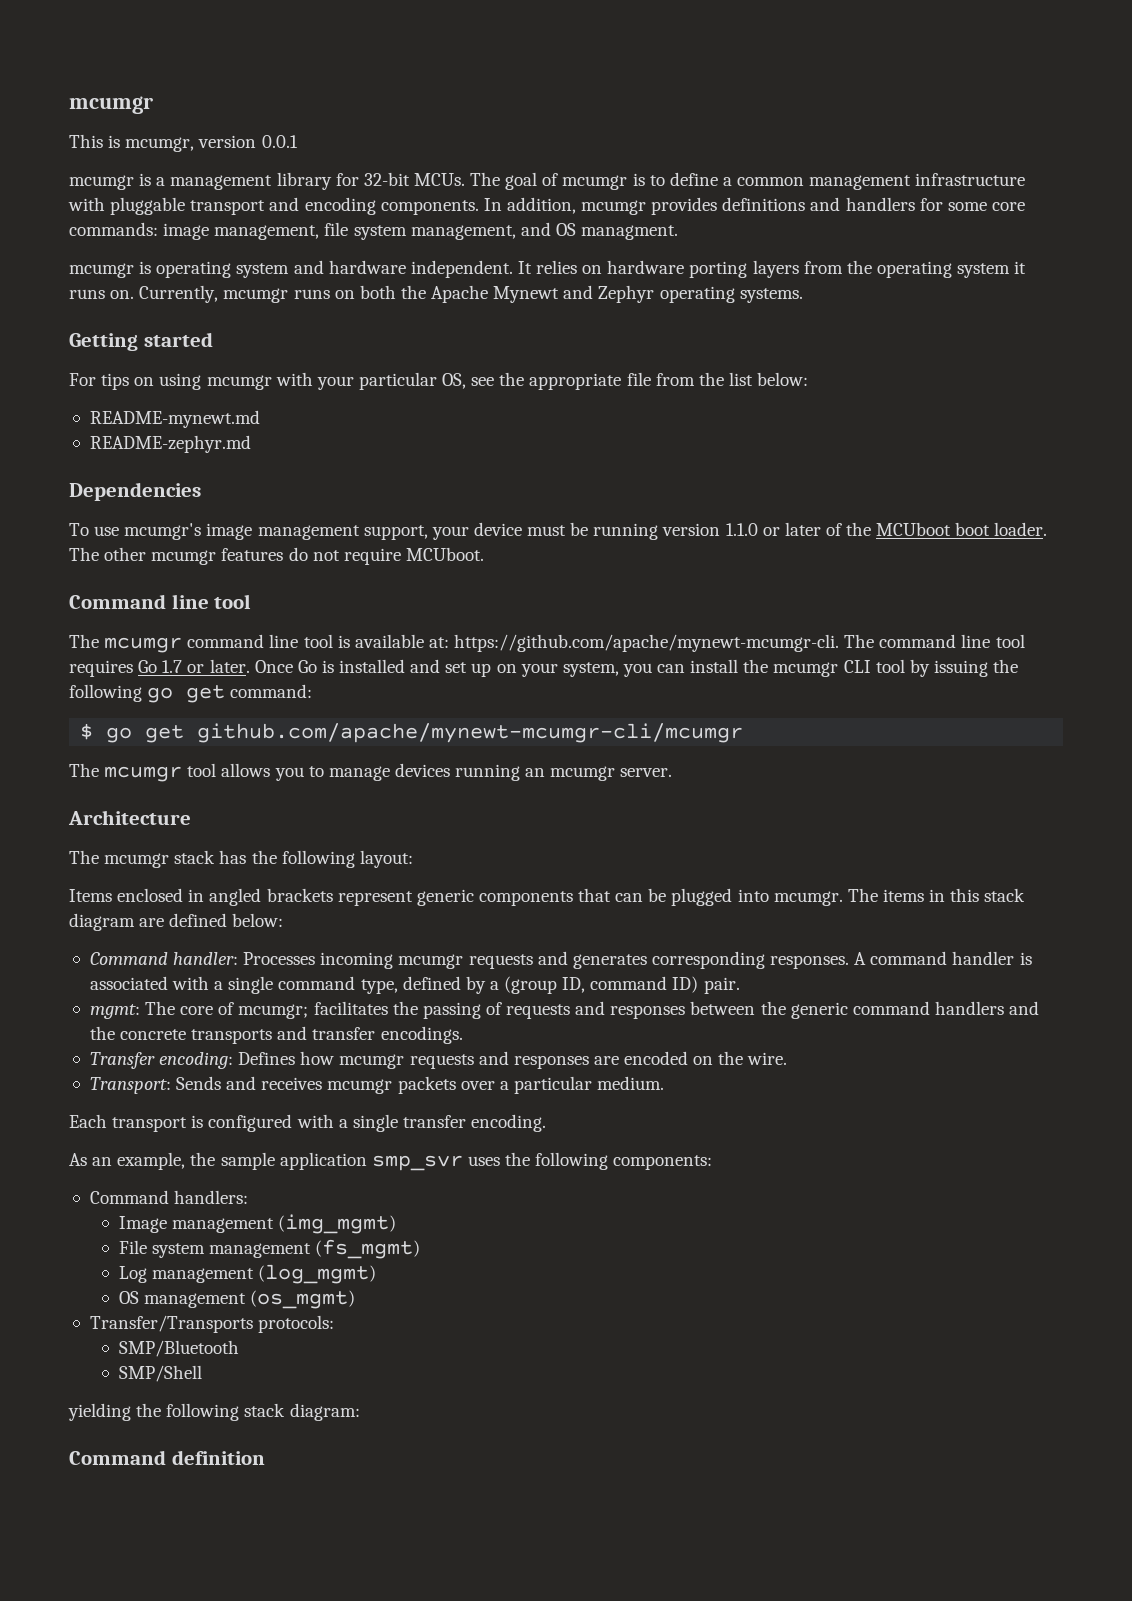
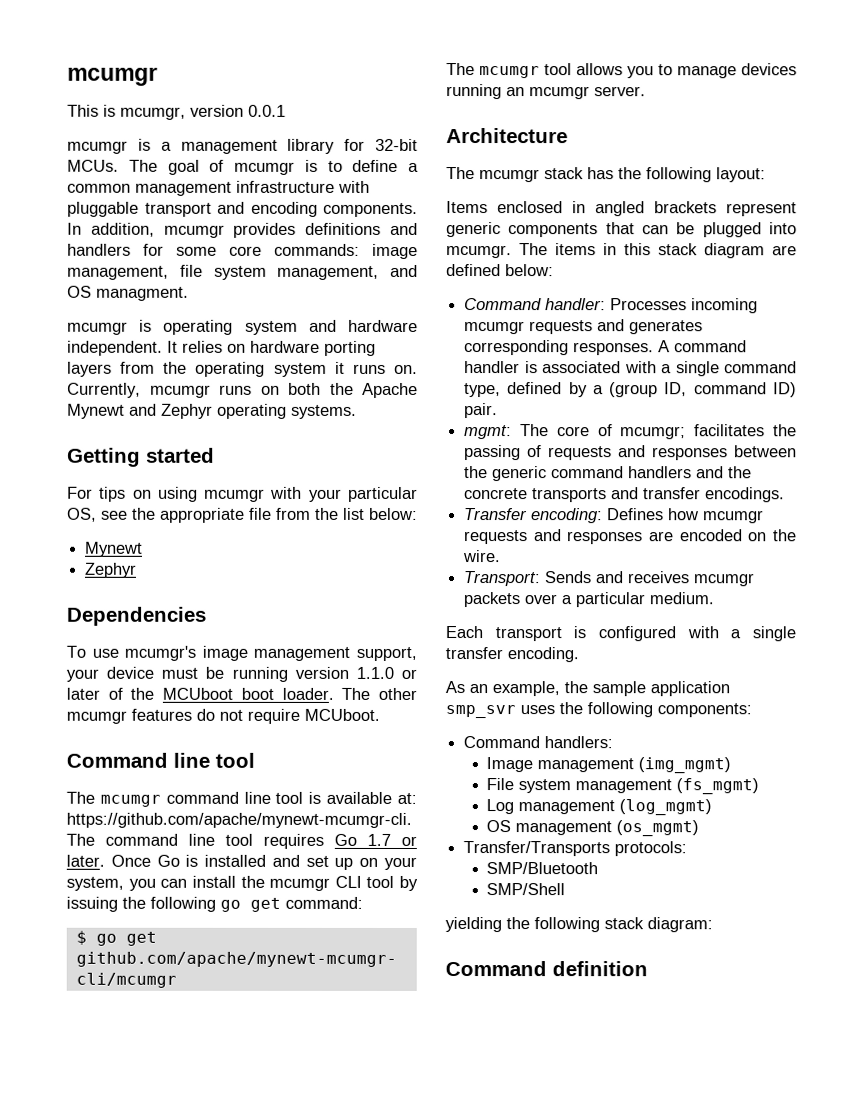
  For tips on using mcumgr with your particular OS, see the appropriate file from the list below:
- README-mynewt.md
- README-zephyr.md
+ Mynewt
+ Zephyr

